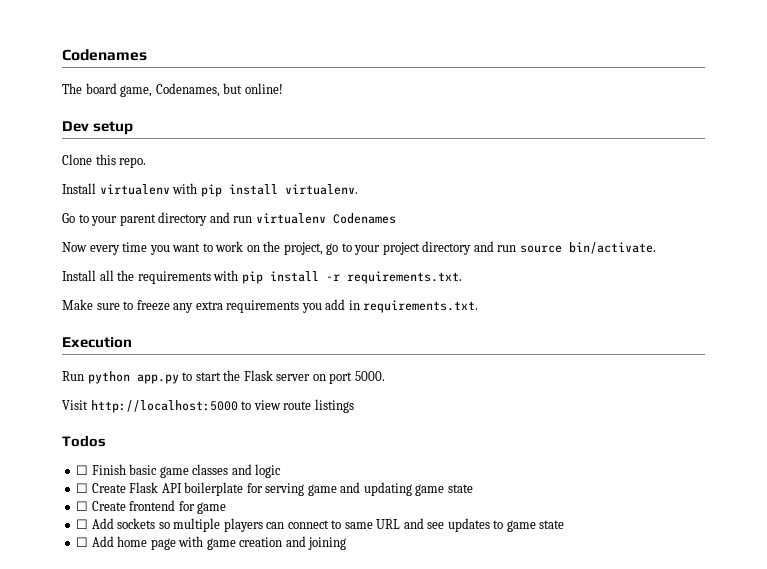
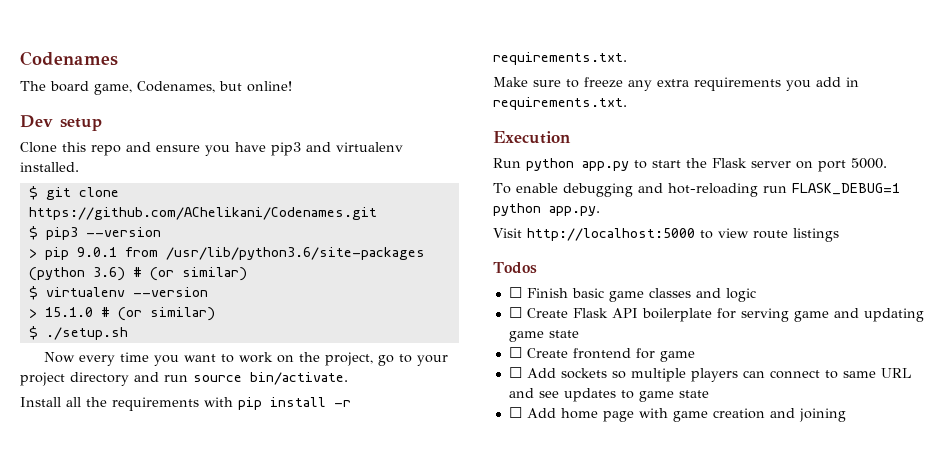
- Clone this repo.
- Install virtualenv with pip install virtualenv.
- Go to your parent directory and run virtualenv Codenames
+ Clone this repo and ensure you have pip3 and virtualenv installed.
+ $ git clone https://github.com/AChelikani/Codenames.git
+ $ pip3 --version
+ > pip 9.0.1 from /usr/lib/python3.6/site-packages (python 3.6) # (or similar)
+ $ virtualenv --version
+ > 15.1.0 # (or similar)
+ $ ./setup.sh
+ To enable debugging and hot-reloading run FLASK_DEBUG=1 python app.py.

